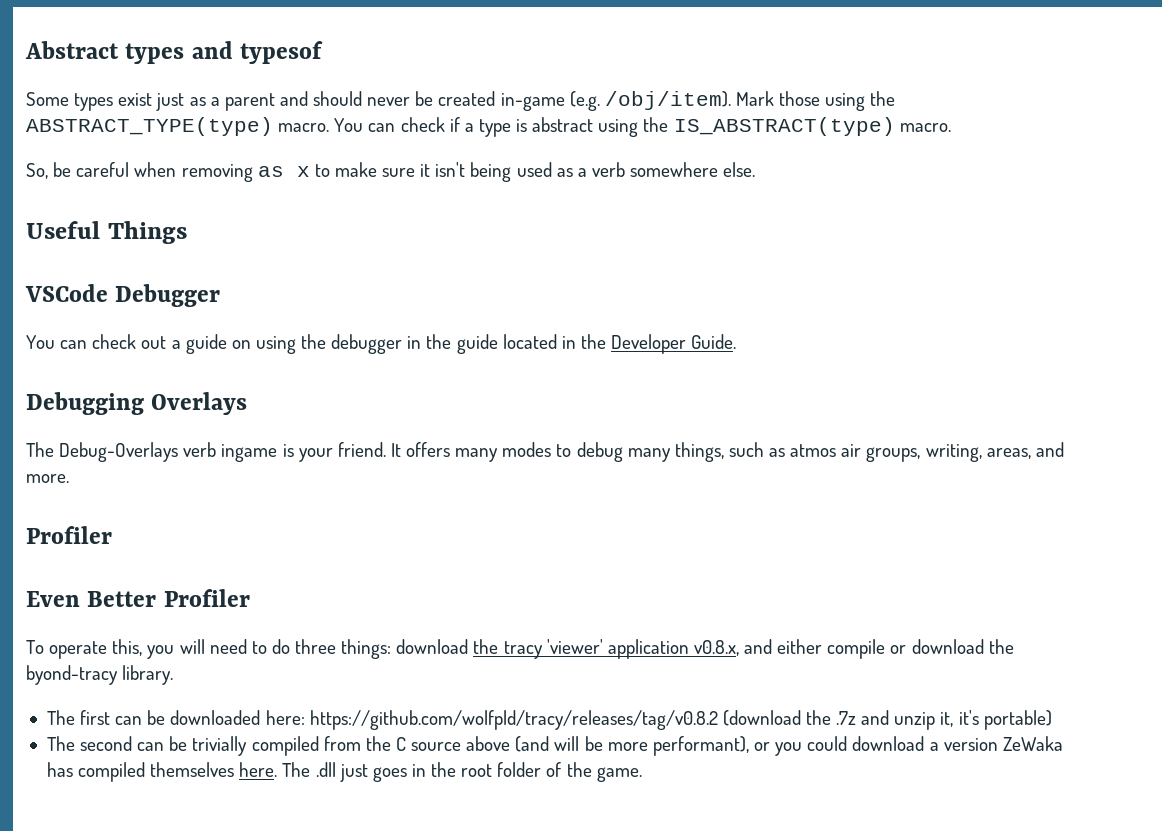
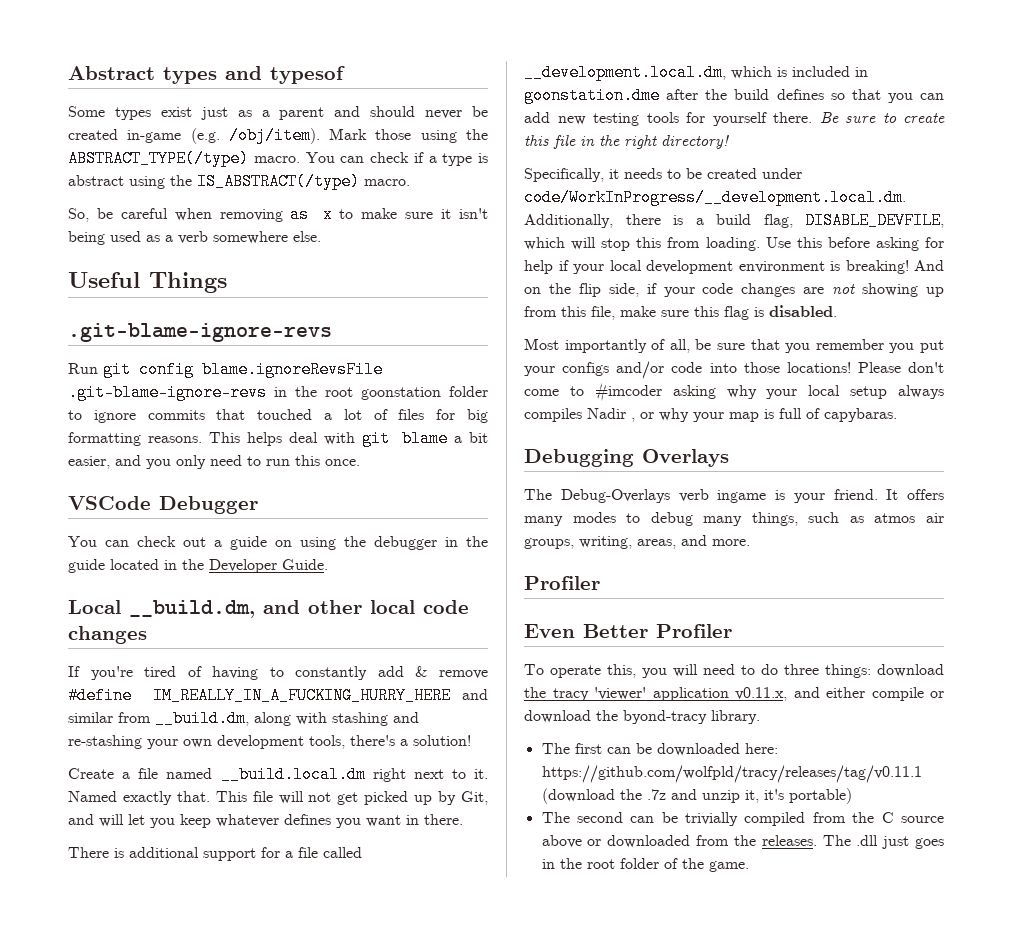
- Mark those using the ABSTRACT_TYPE(type) macro.
+ Mark those using the ABSTRACT_TYPE(/type) macro.
- You can check if a type is abstract using the IS_ABSTRACT(type) macro.
+ You can check if a type is abstract using the IS_ABSTRACT(/type) macro.
  Useful Things
+ .git-blame-ignore-revs
+ Run git config blame.ignoreRevsFile .git-blame-ignore-revs in the root goonstation folder to ignore commits that touched a lot of files for big formatting reasons. This helps deal with git blame a bit easier, and you only need to run this once.
+ Local __build.dm, and other local code changes
+ If you're tired of having to constantly add & remove #define IM_REALLY_IN_A_FUCKING_HURRY_HERE and similar from __build.dm, along with stashing and re-stashing your own development tools, there's a solution!
+ Create a file named __build.local.dm right next to it. Named exactly that. This file will not get picked up by Git, and will let you keep whatever defines you want in there.
+ There is additional support for a file called __development.local.dm, which is included in goonstation.dme after the build defines so that you can add new testing tools for yourself there. Be sure to create this file in the right directory!
+ Specifically, it needs to be created under code/WorkInProgress/__development.local.dm. Additionally, there is a build flag, DISABLE_DEVFILE, which will stop this from loading. Use this before asking for help if your local development environment is breaking! And on the flip side, if your code changes are not showing up from this file, make sure this flag is disabled.
+ Most importantly of all, be sure that you remember you put your configs and/or code into those locations! Please don't come to #imcoder asking why your local setup always compiles Nadir , or why your map is full of capybaras.
- To operate this, you will need to do three things: download the tracy 'viewer' application v0.8.x, and either compile or download the byond-tracy library.
+ To operate this, you will need to do three things: download the tracy 'viewer' application v0.11.x, and either compile or download the byond-tracy library.
- The first can be downloaded here: https://github.com/wolfpld/tracy/releases/tag/v0.8.2 (download the .7z and unzip it, it's portable)
+ The first can be downloaded here: https://github.com/wolfpld/tracy/releases/tag/v0.11.1 (download the .7z and unzip it, it's portable)
- The second can be trivially compiled from the C source above (and will be more performant), or you could download a version ZeWaka has compiled themselves here.
+ The second can be trivially compiled from the C source above or downloaded from the releases.

